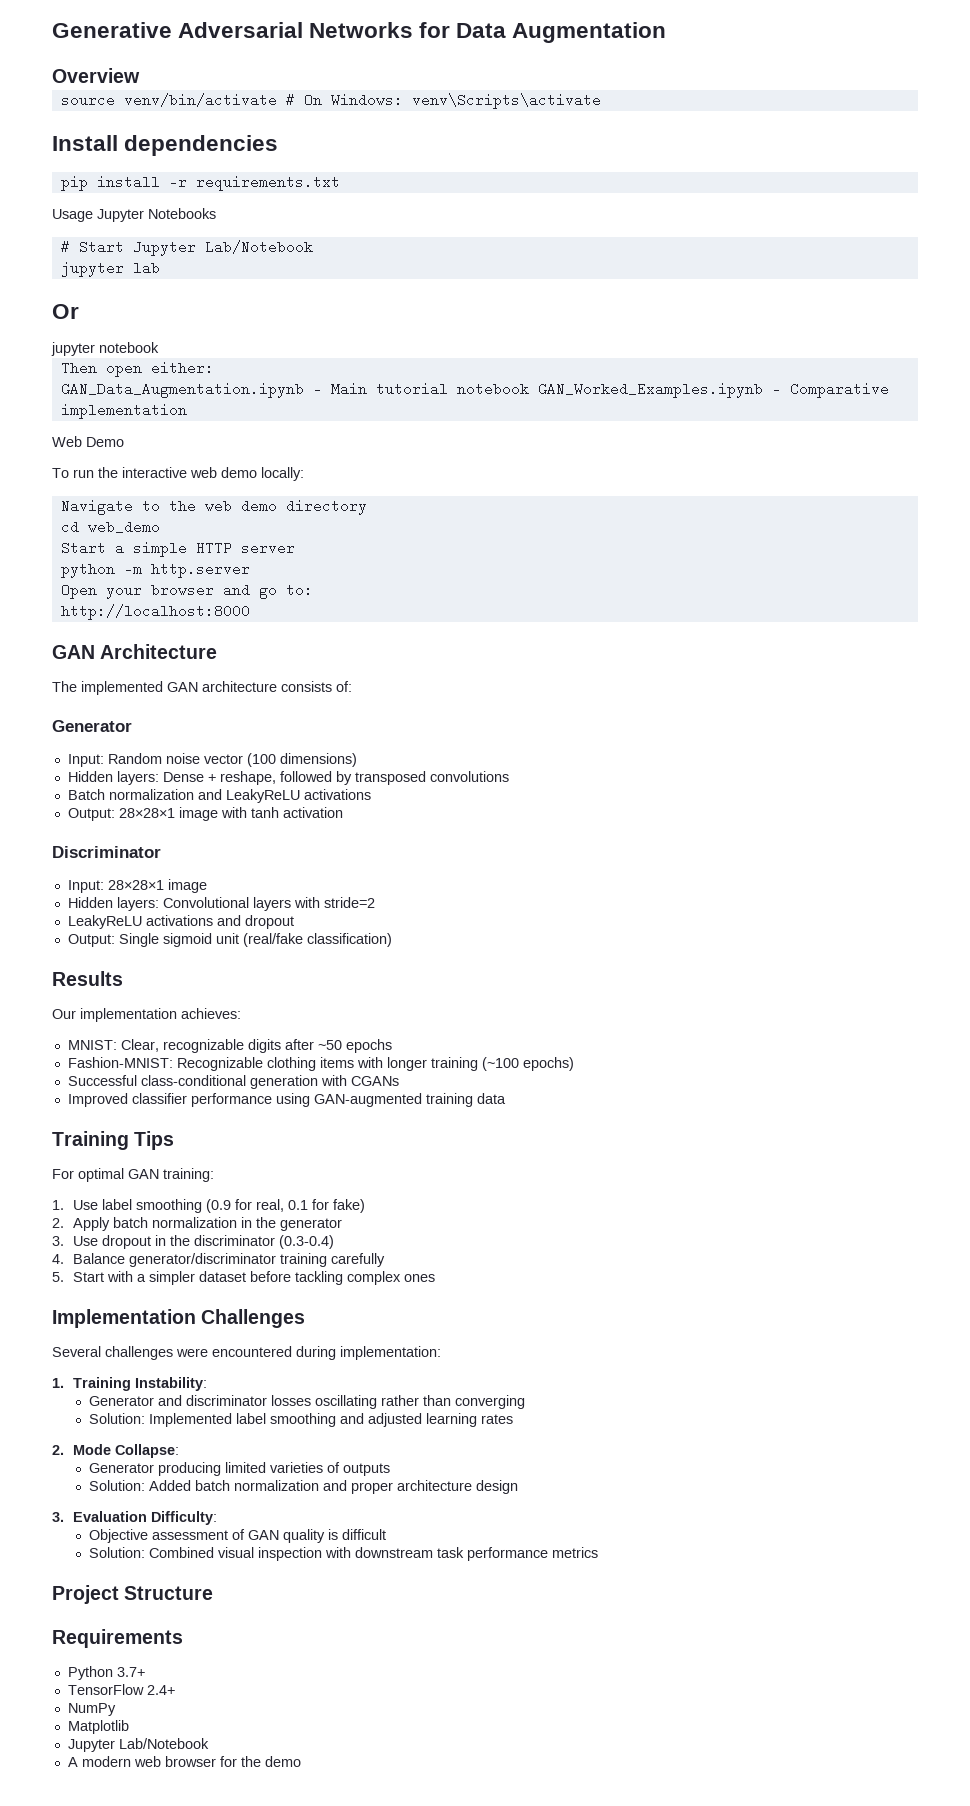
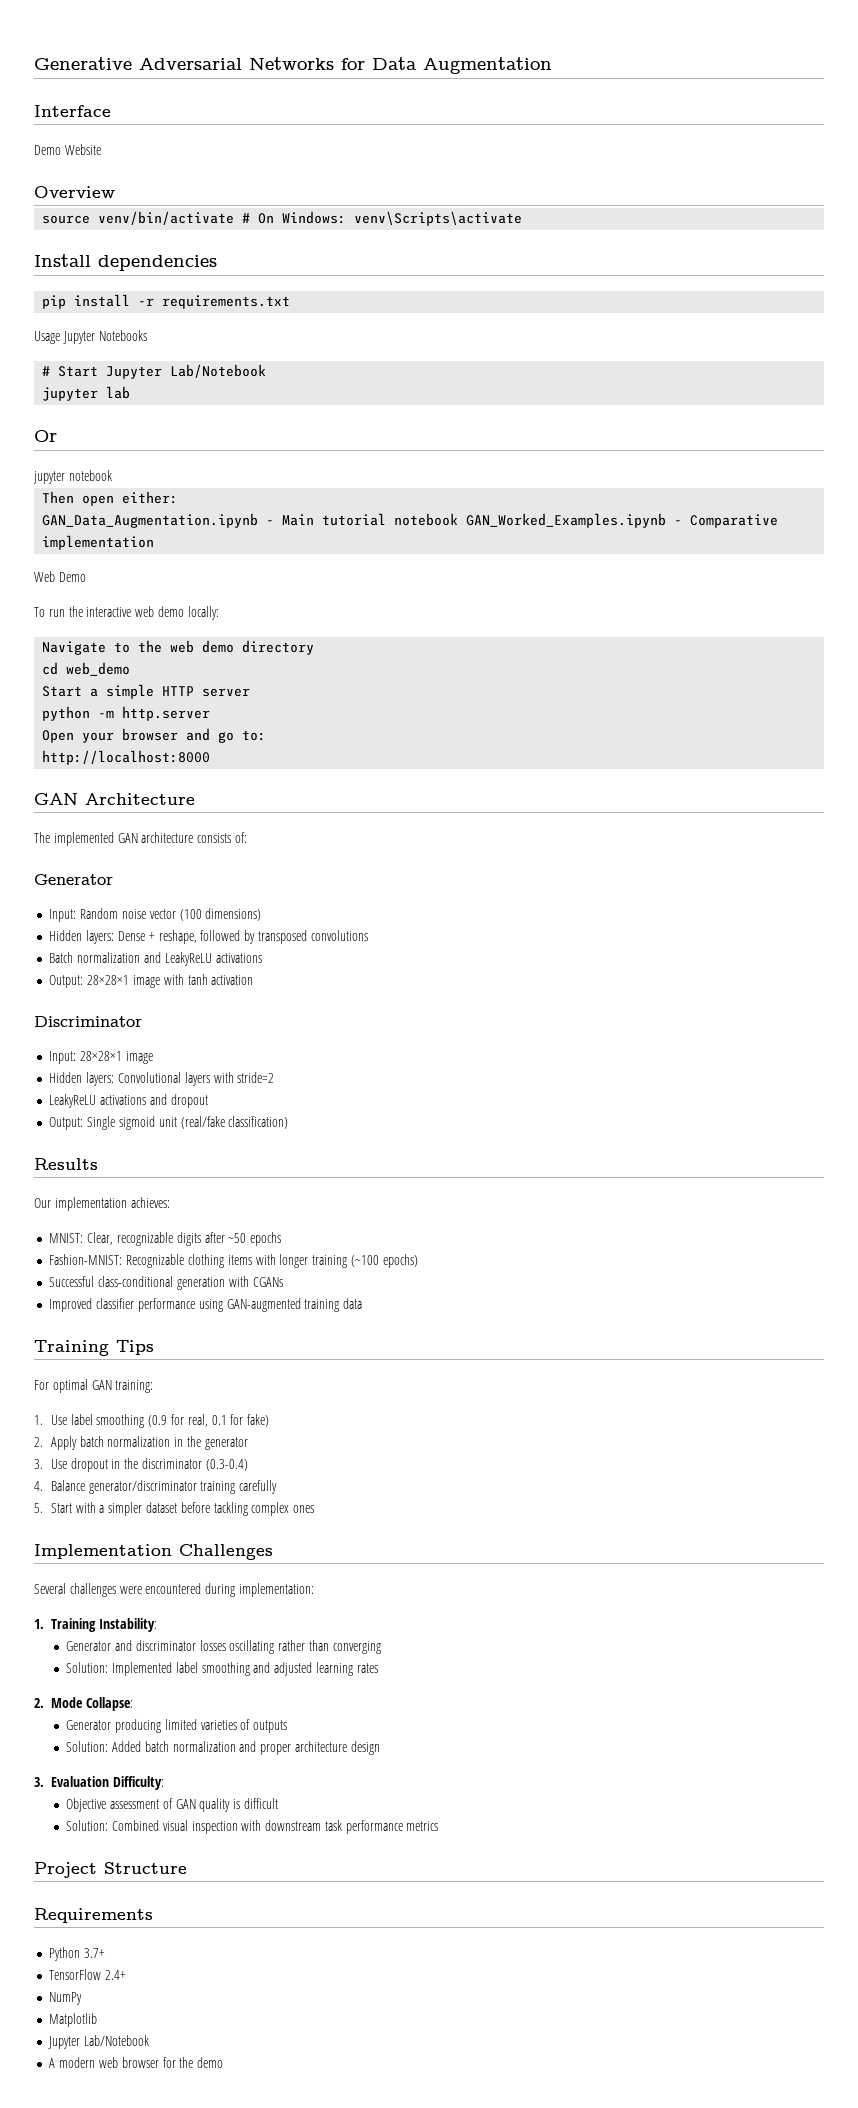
+ Interface
+ Demo Website

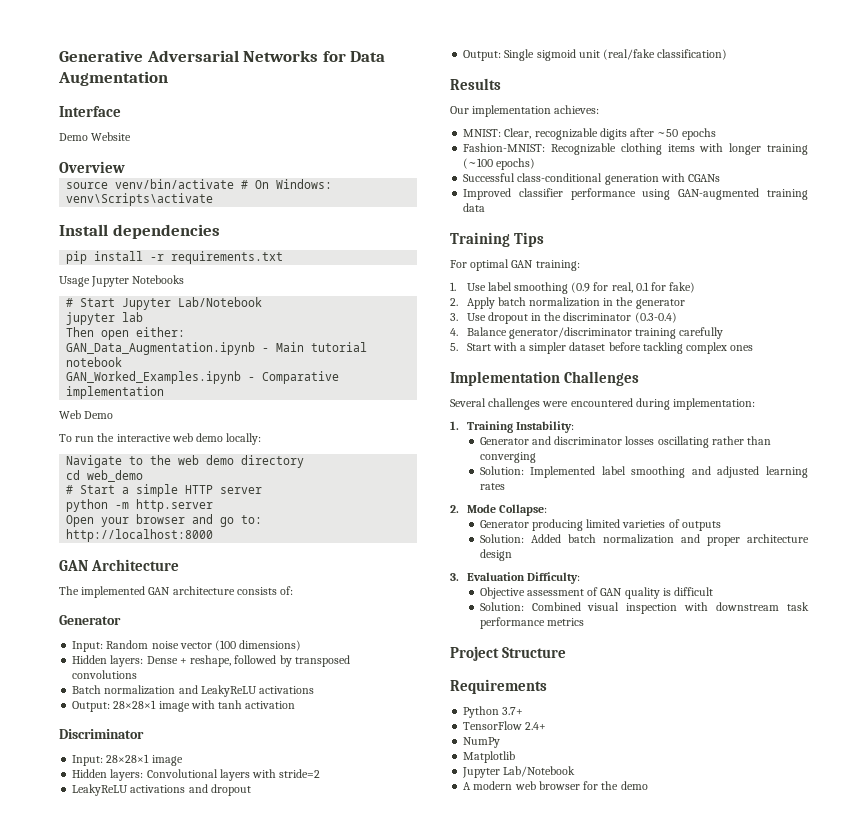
- Or
- jupyter notebook
- GAN_Data_Augmentation.ipynb - Main tutorial notebook GAN_Worked_Examples.ipynb - Comparative implementation
+ GAN_Data_Augmentation.ipynb - Main tutorial notebook
+ GAN_Worked_Examples.ipynb - Comparative implementation
- Start a simple HTTP server
+ # Start a simple HTTP server

